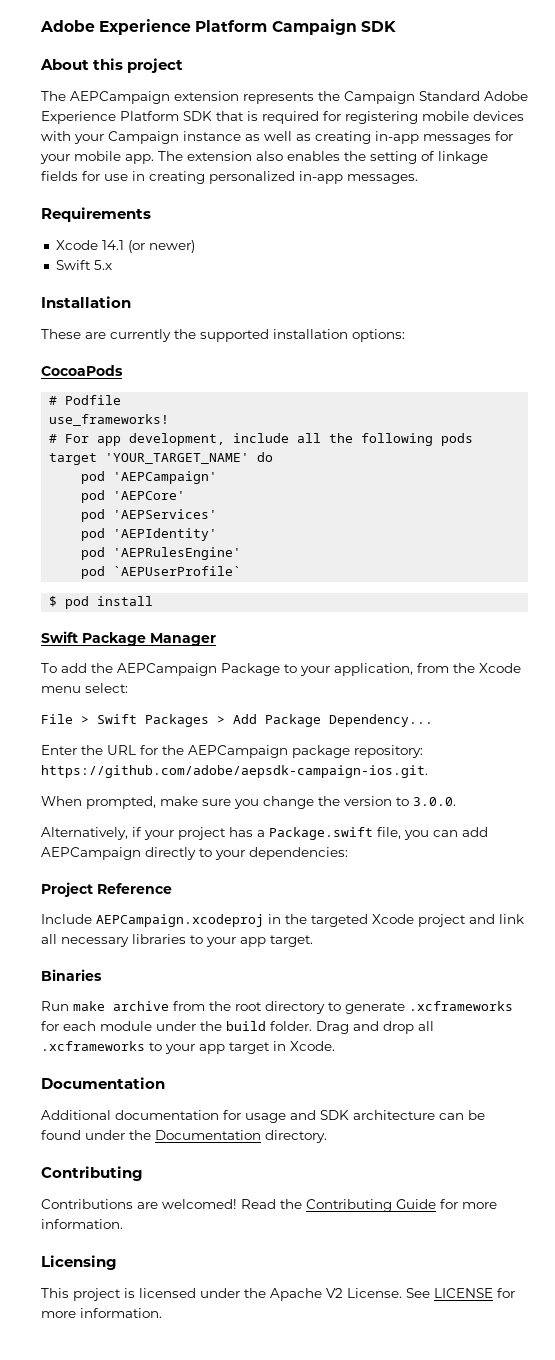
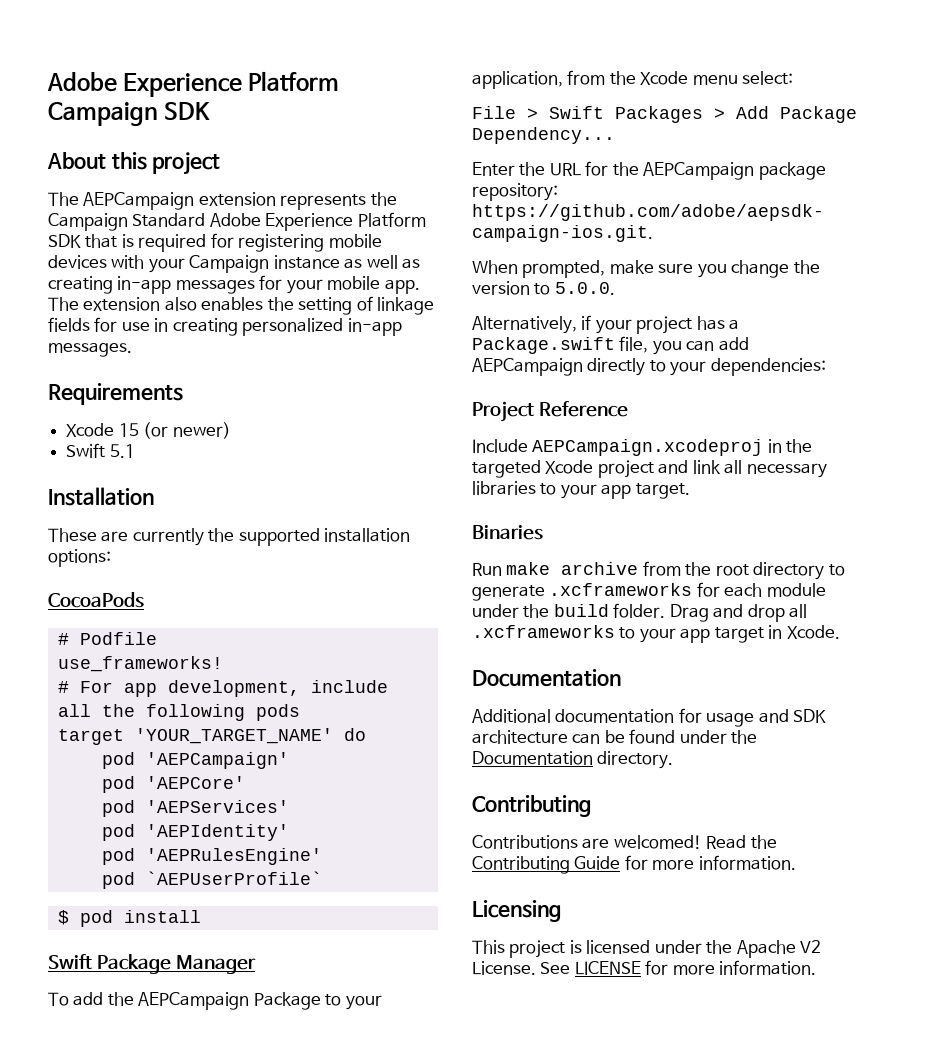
- Xcode 14.1 (or newer)
+ Xcode 15 (or newer)
- Swift 5.x
+ Swift 5.1
- When prompted, make sure you change the version to 3.0.0.
+ When prompted, make sure you change the version to 5.0.0.

